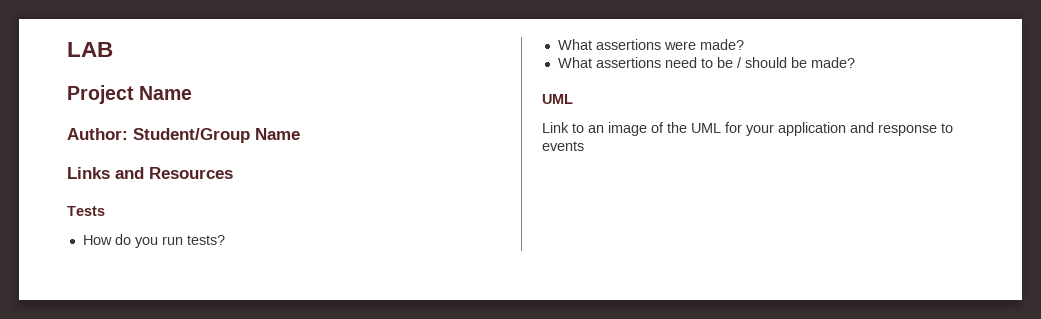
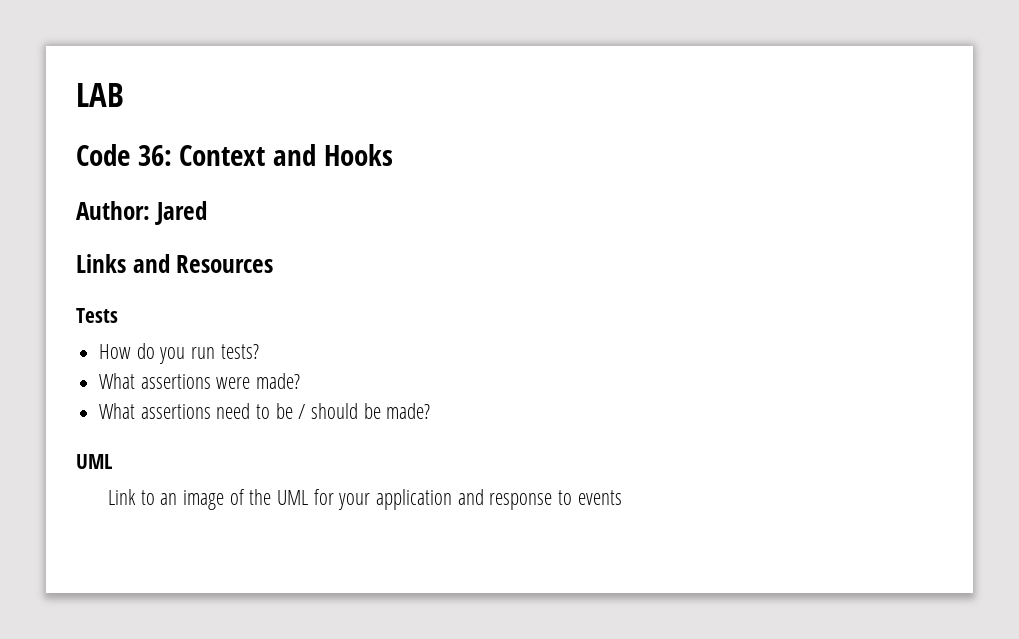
- Project Name
+ Code 36: Context and Hooks
- Author: Student/Group Name
+ Author: Jared

